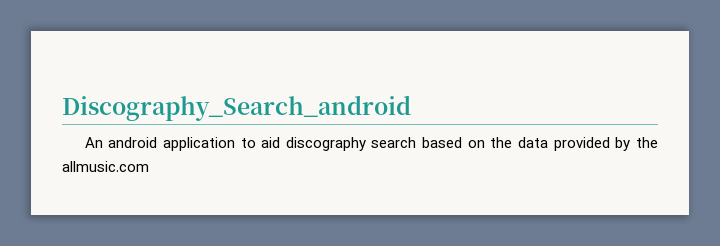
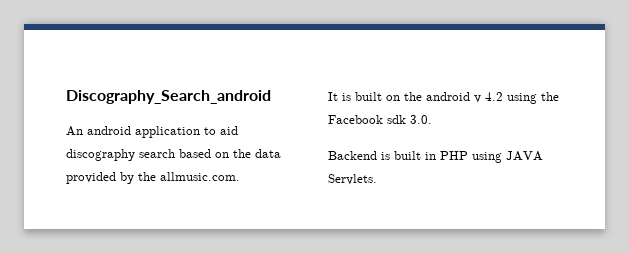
- An android application to aid discography search based on the data provided by the allmusic.com
+ An android application to aid discography search based on the data provided by the allmusic.com.
+ It is built on the android v 4.2 using the Facebook sdk 3.0.
+ Backend is built in PHP using JAVA Servlets.

